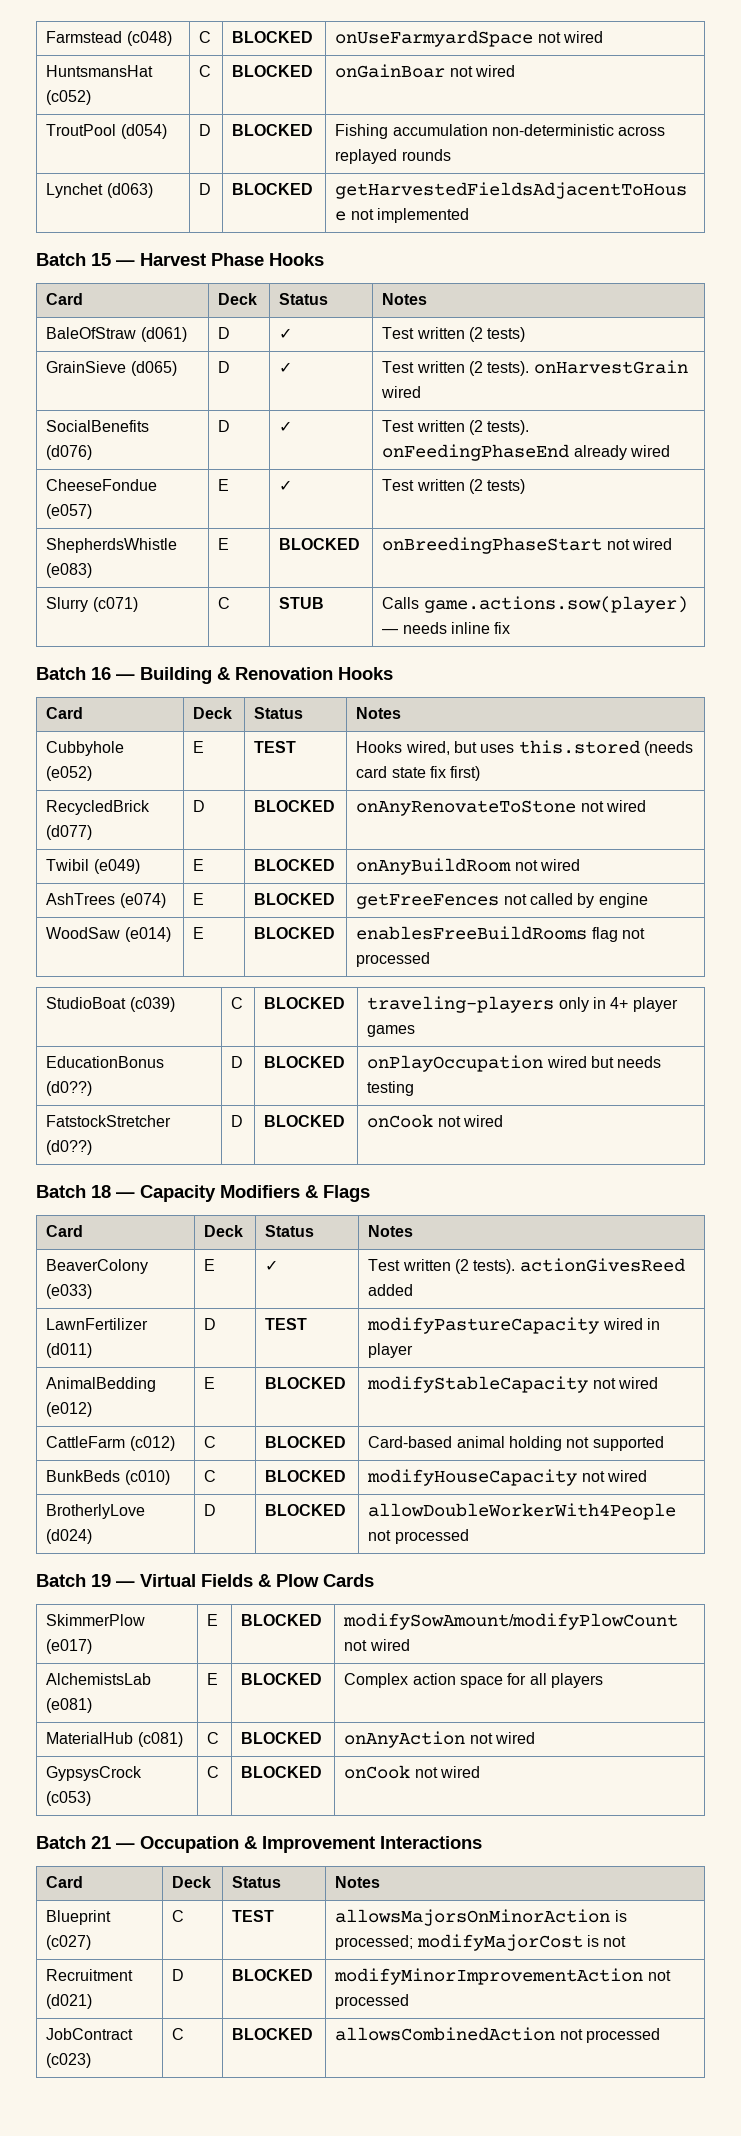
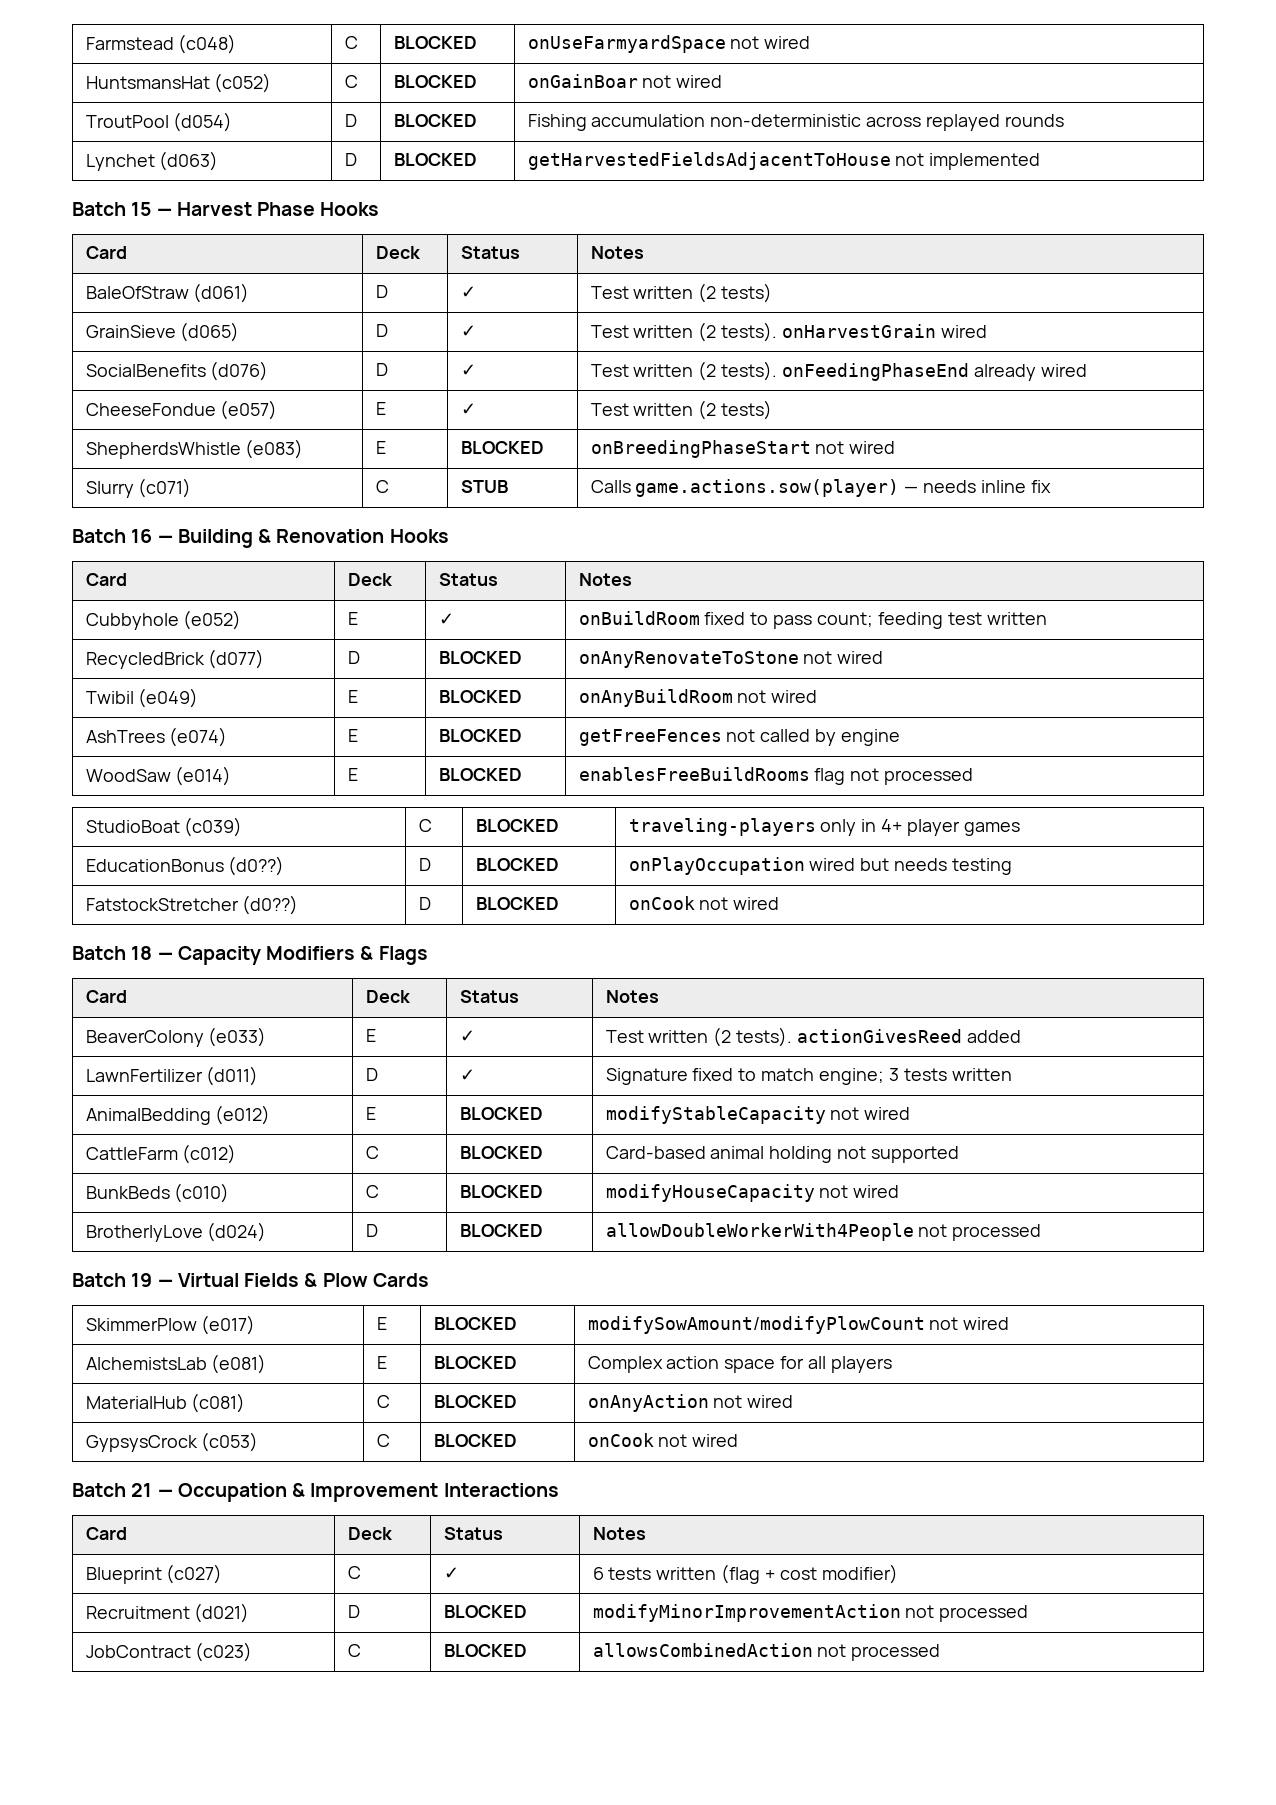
- Cubbyhole (e052) | E | TEST | Hooks wired, but uses this.stored (needs card state fix first)
+ Cubbyhole (e052) | E | ✓ | onBuildRoom fixed to pass count; feeding test written
- LawnFertilizer (d011) | D | TEST | modifyPastureCapacity wired in player
+ LawnFertilizer (d011) | D | ✓ | Signature fixed to match engine; 3 tests written
- Blueprint (c027) | C | TEST | allowsMajorsOnMinorAction is processed; modifyMajorCost is not
+ Blueprint (c027) | C | ✓ | 6 tests written (flag + cost modifier)

